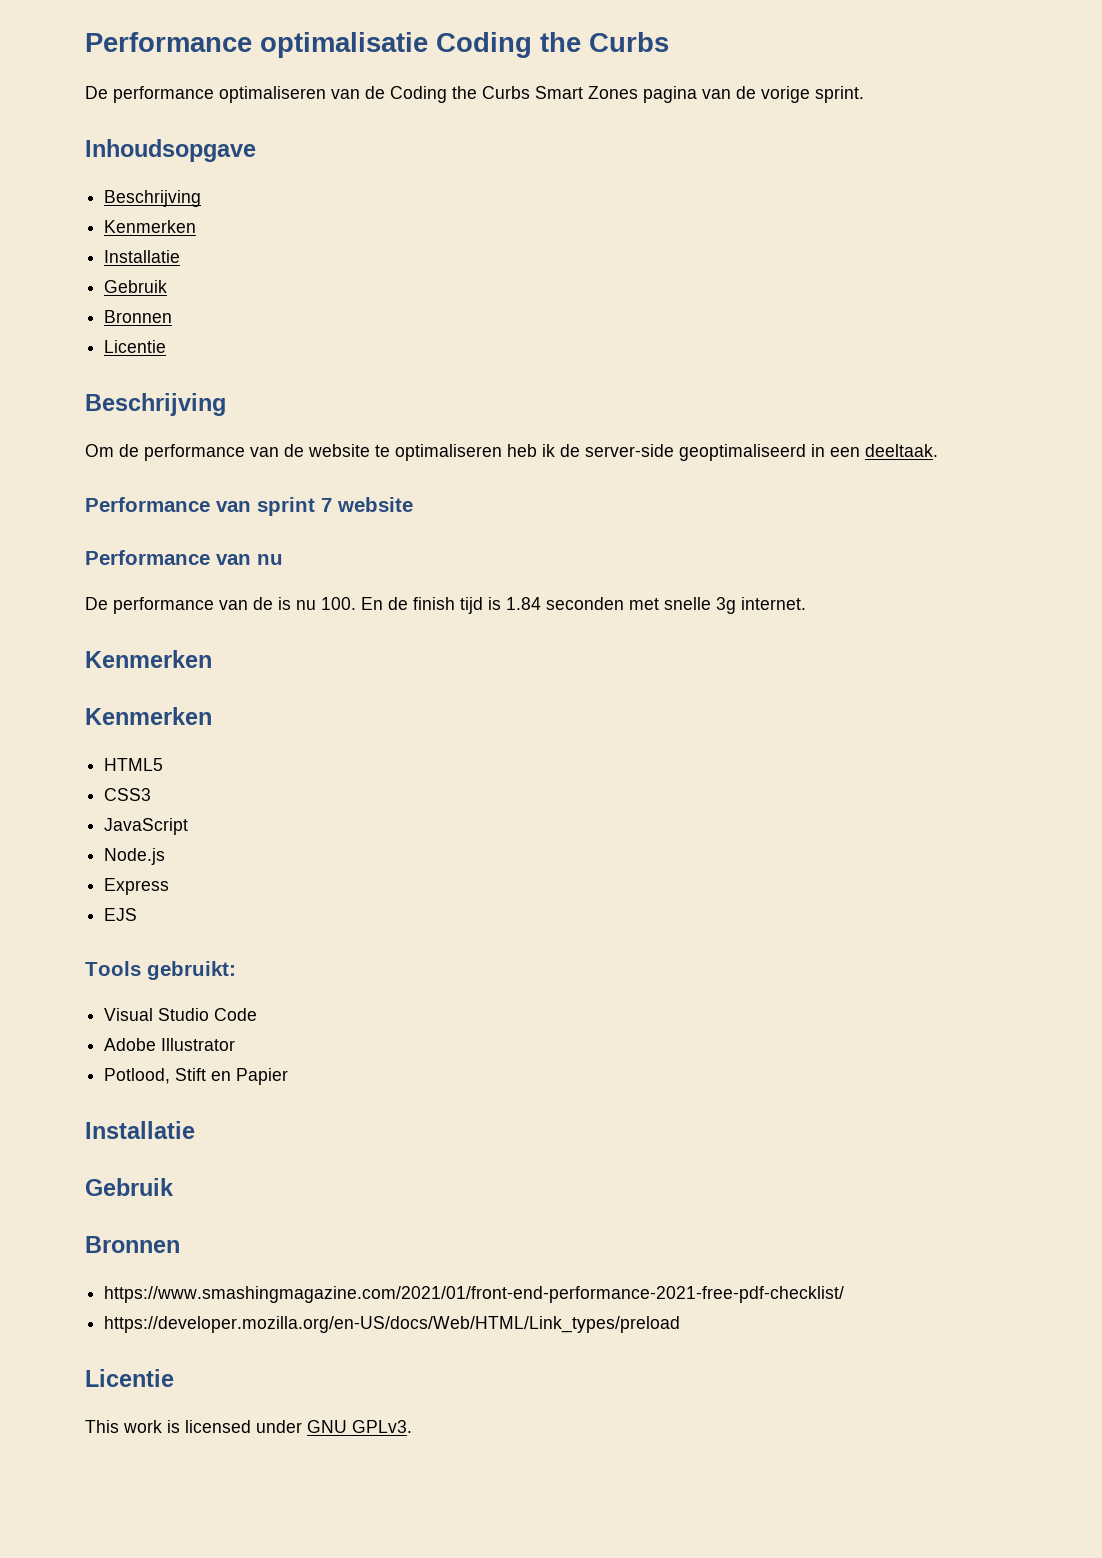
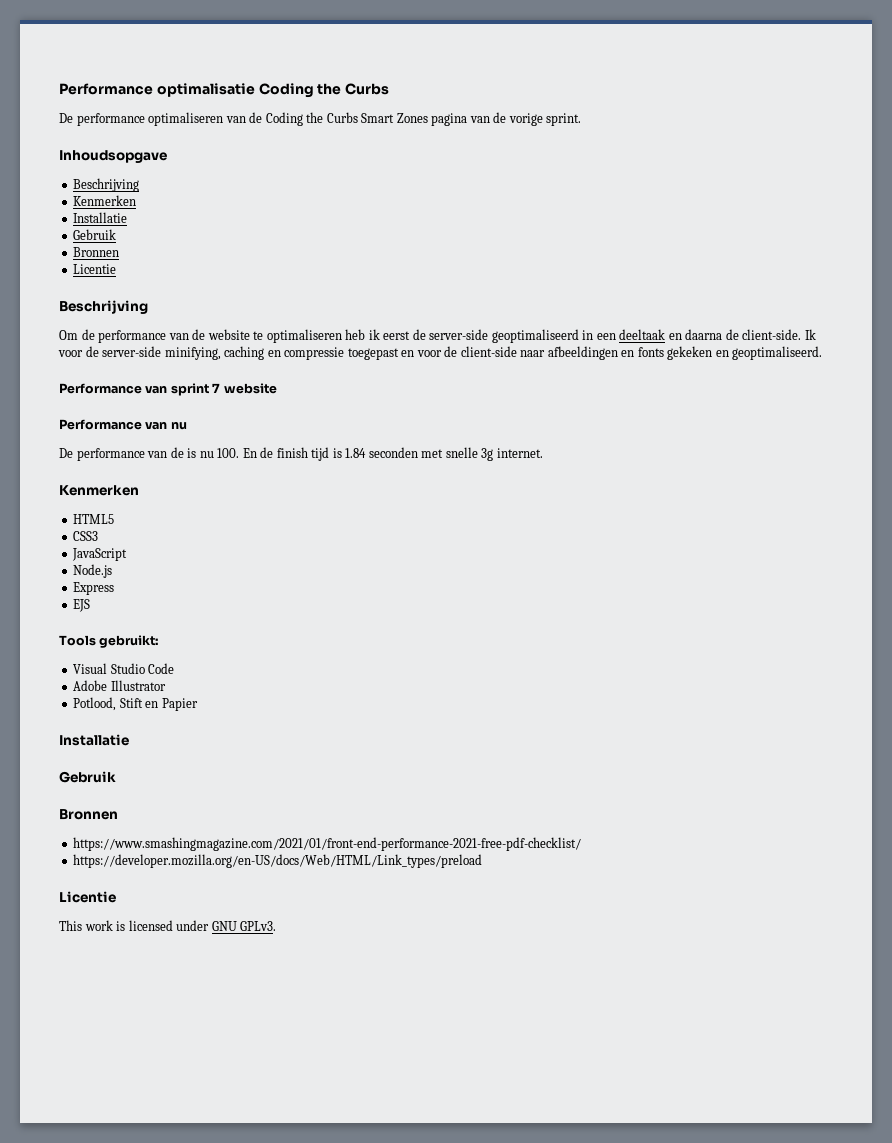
- Om de performance van de website te optimaliseren heb ik de server-side geoptimaliseerd in een deeltaak.
+ Om de performance van de website te optimaliseren heb ik eerst de server-side geoptimaliseerd in een deeltaak en daarna de client-side. Ik voor de server-side minifying, caching en compressie toegepast en voor de client-side naar afbeeldingen en fonts gekeken en geoptimaliseerd.
  De performance van de is nu 100. En de finish tijd is 1.84 seconden met snelle 3g internet.
- Kenmerken

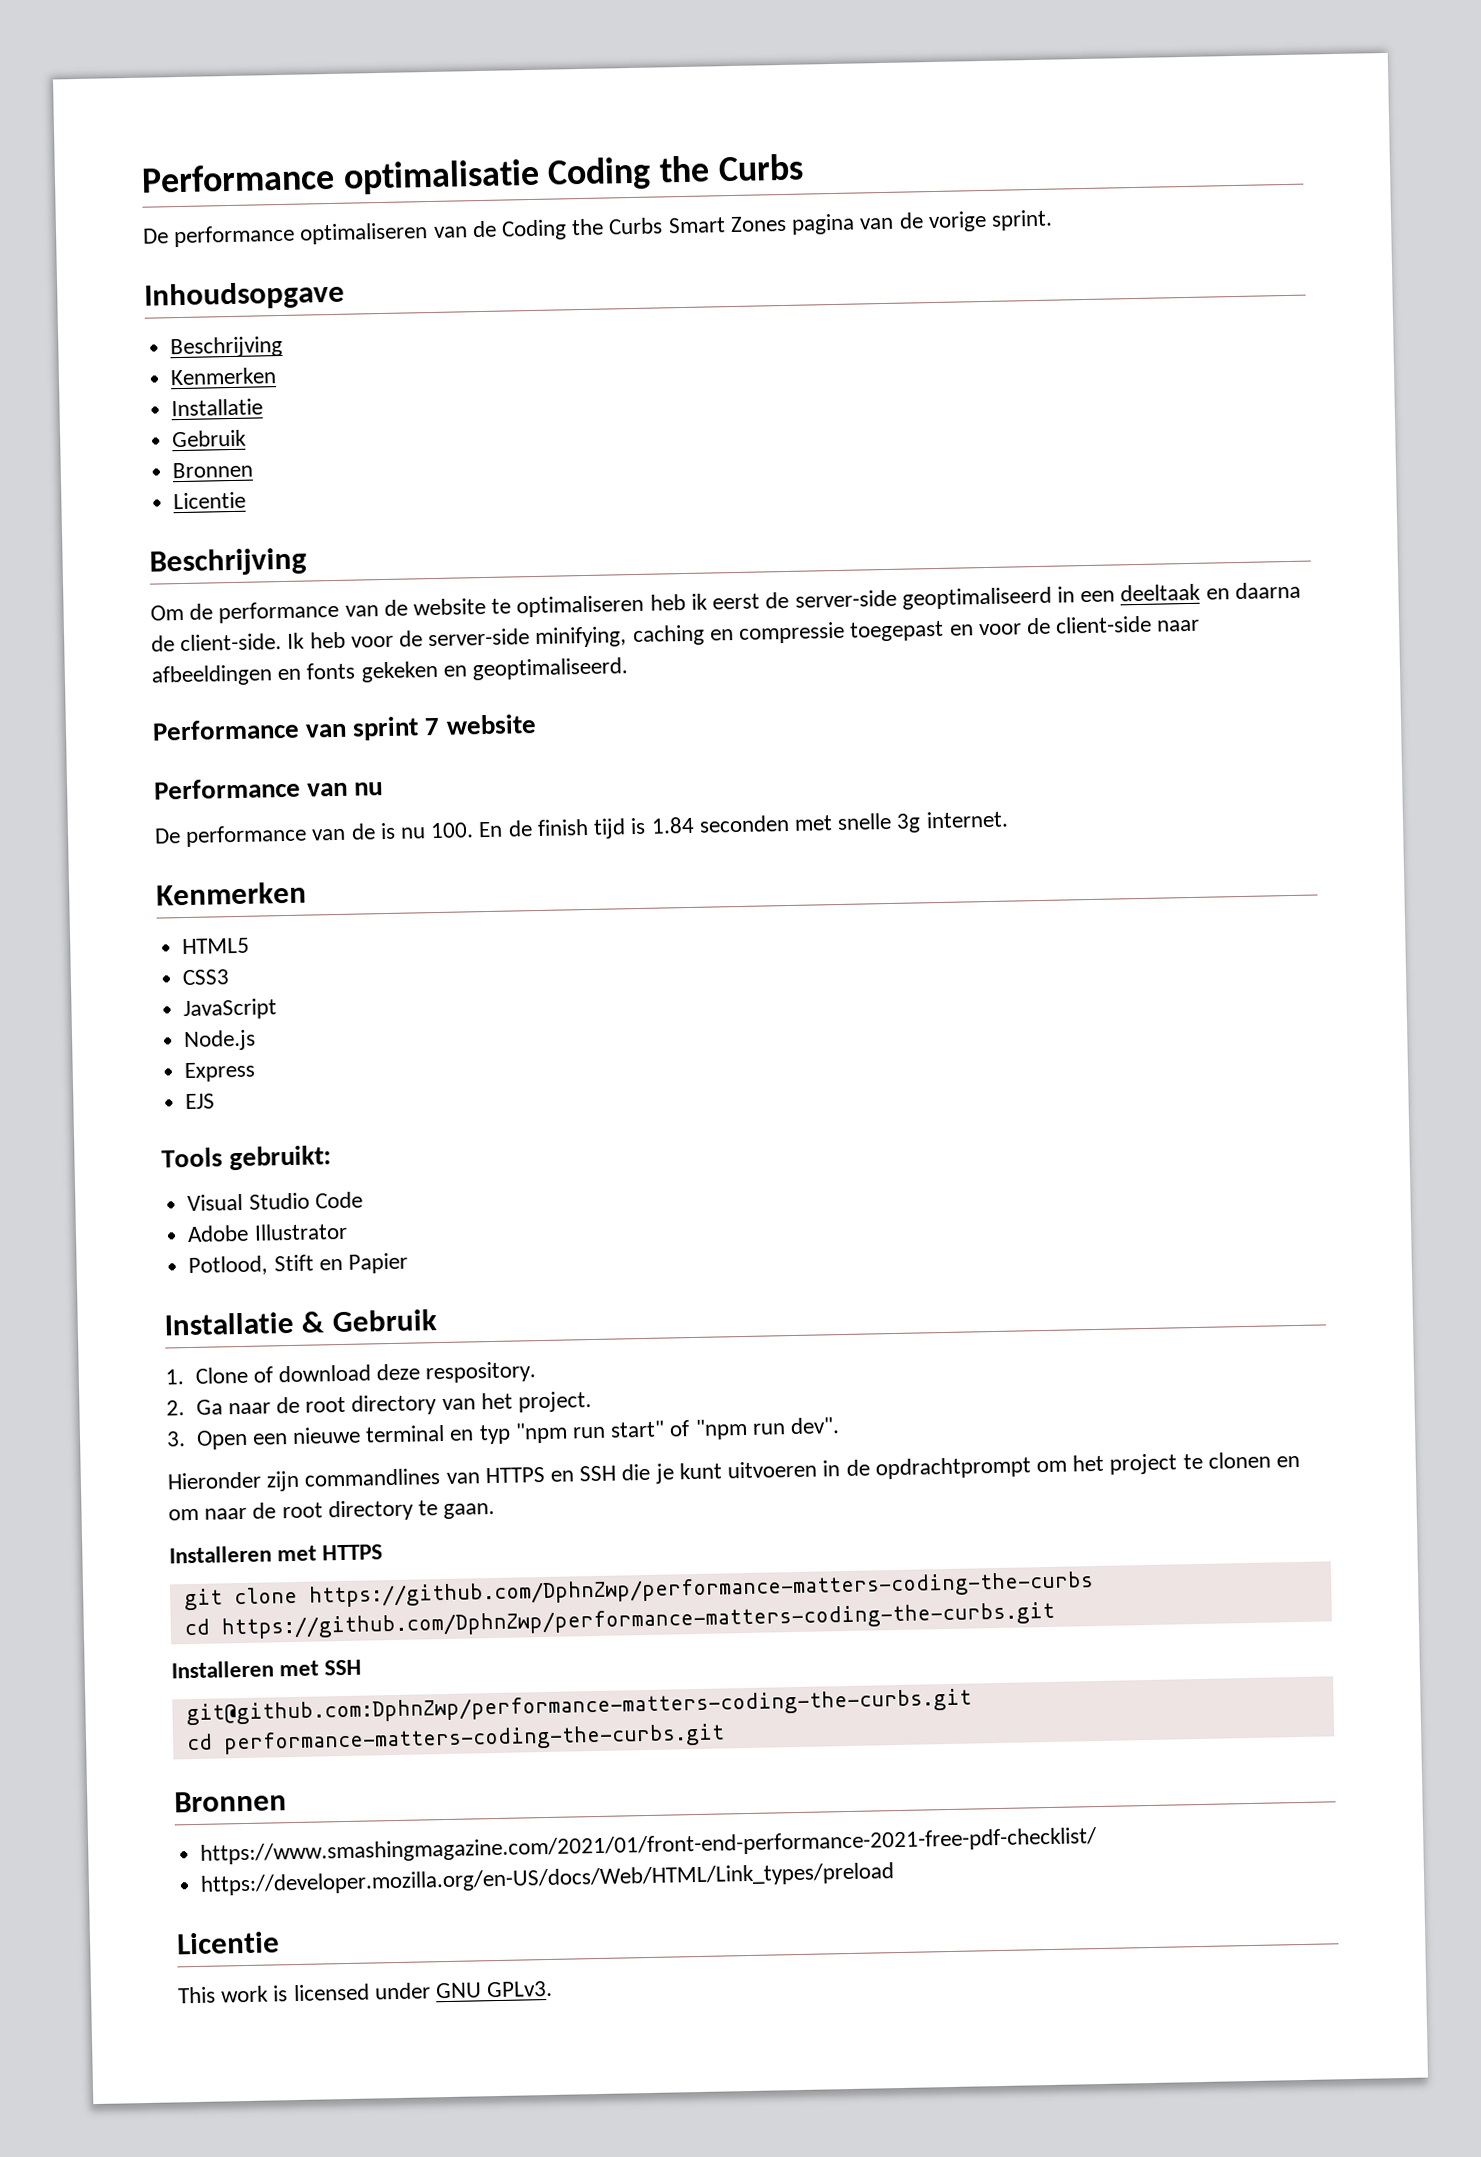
- Ik voor de server-side minifying, caching en compressie toegepast en voor de client-side naar afbeeldingen en fonts gekeken en geoptimaliseerd.
+ Ik heb voor de server-side minifying, caching en compressie toegepast en voor de client-side naar afbeeldingen en fonts gekeken en geoptimaliseerd.
  Potlood, Stift en Papier
- Installatie
- Gebruik
+ Installatie & Gebruik
+ 1. Clone of download deze respository.
+ 2. Ga naar de root directory van het project.
+ 3. Open een nieuwe terminal en typ "npm run start" of "npm run dev".
+ Hieronder zijn commandlines van HTTPS en SSH die je kunt uitvoeren in de opdrachtprompt om het project te clonen en om naar de root directory te gaan.
+ Installeren met HTTPS
+ git clone https://github.com/DphnZwp/performance-matters-coding-the-curbs
+ cd https://github.com/DphnZwp/performance-matters-coding-the-curbs.git
+ Installeren met SSH
+ git@github.com:DphnZwp/performance-matters-coding-the-curbs.git
+ cd performance-matters-coding-the-curbs.git

